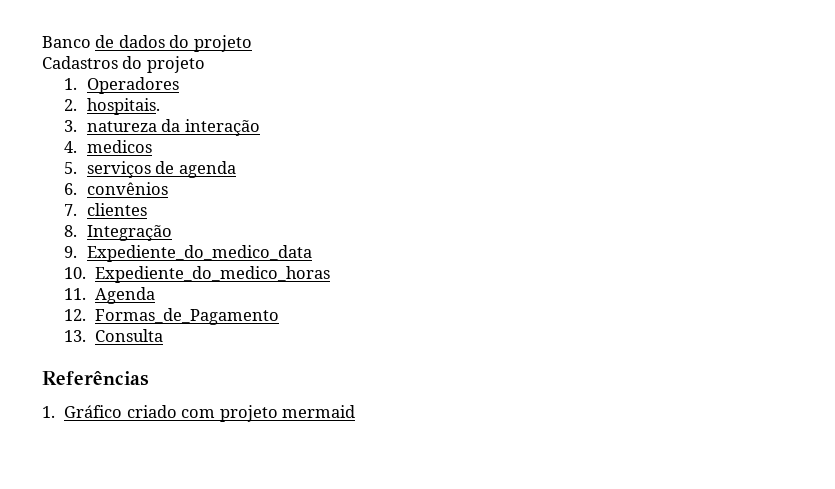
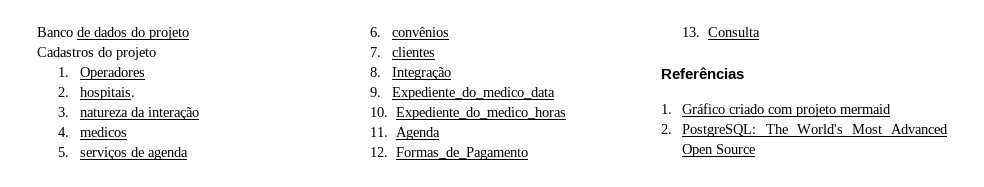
+ 2. PostgreSQL: The World's Most Advanced Open Source

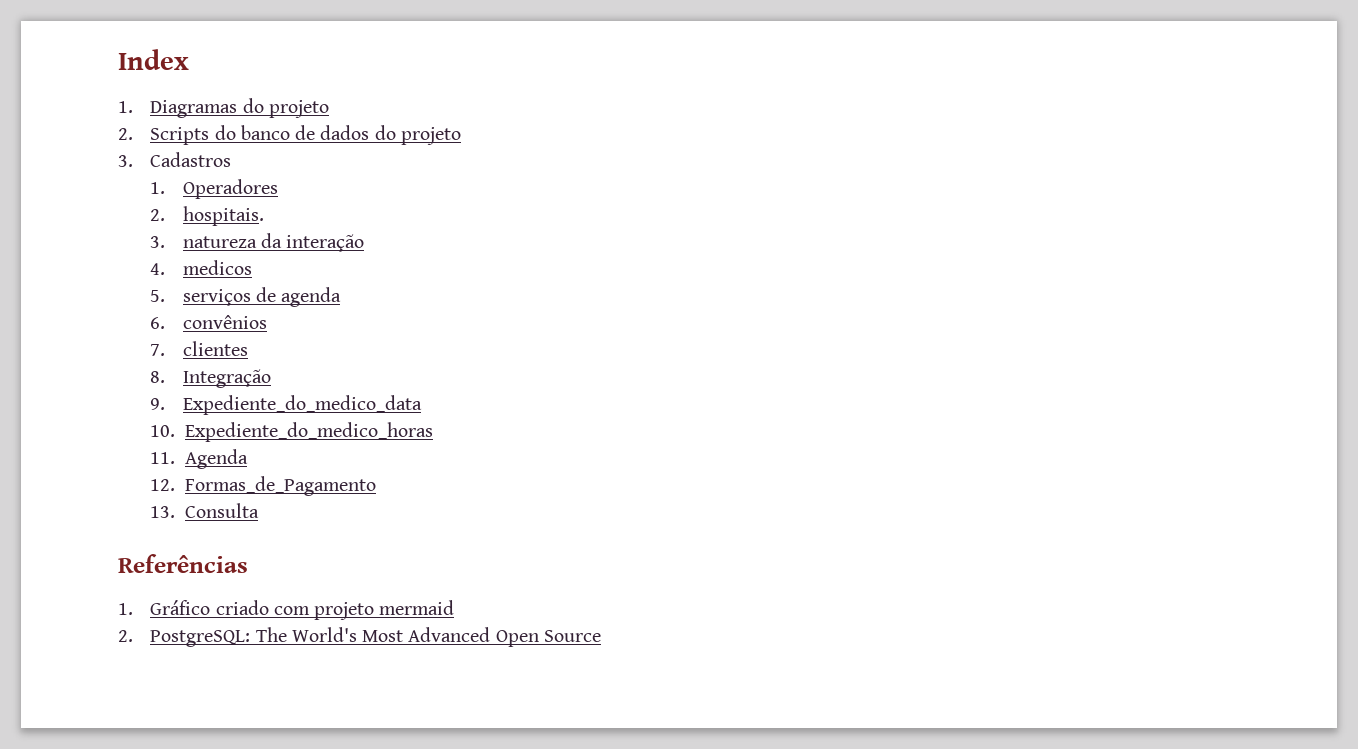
- Banco de dados do projeto
+ Index
+ 1. Diagramas do projeto
+ 2. Scripts do banco de dados do projeto
- Cadastros do projeto
+ 3. Cadastros

